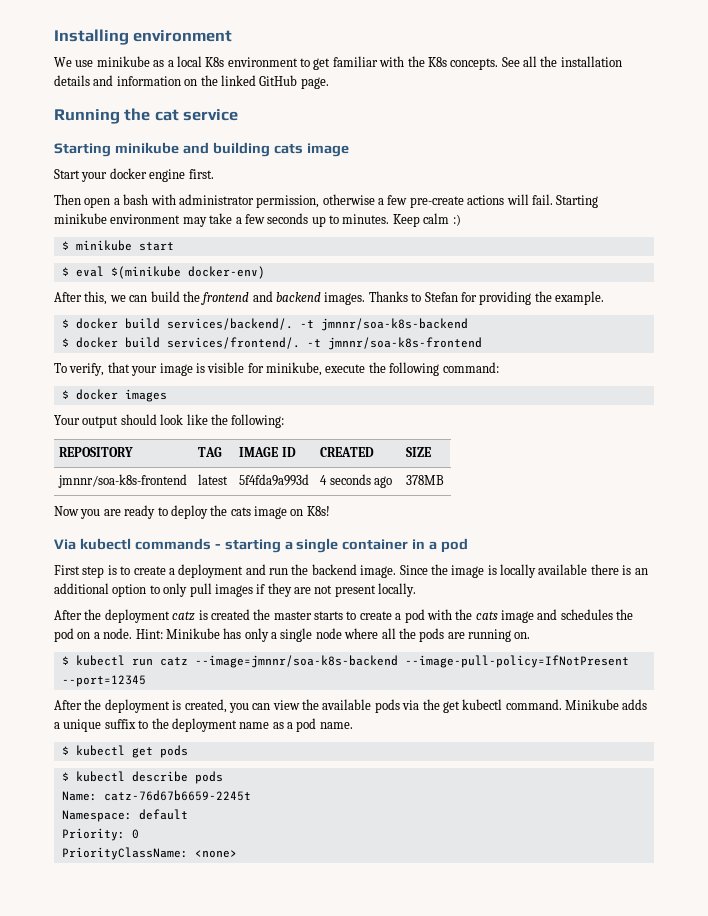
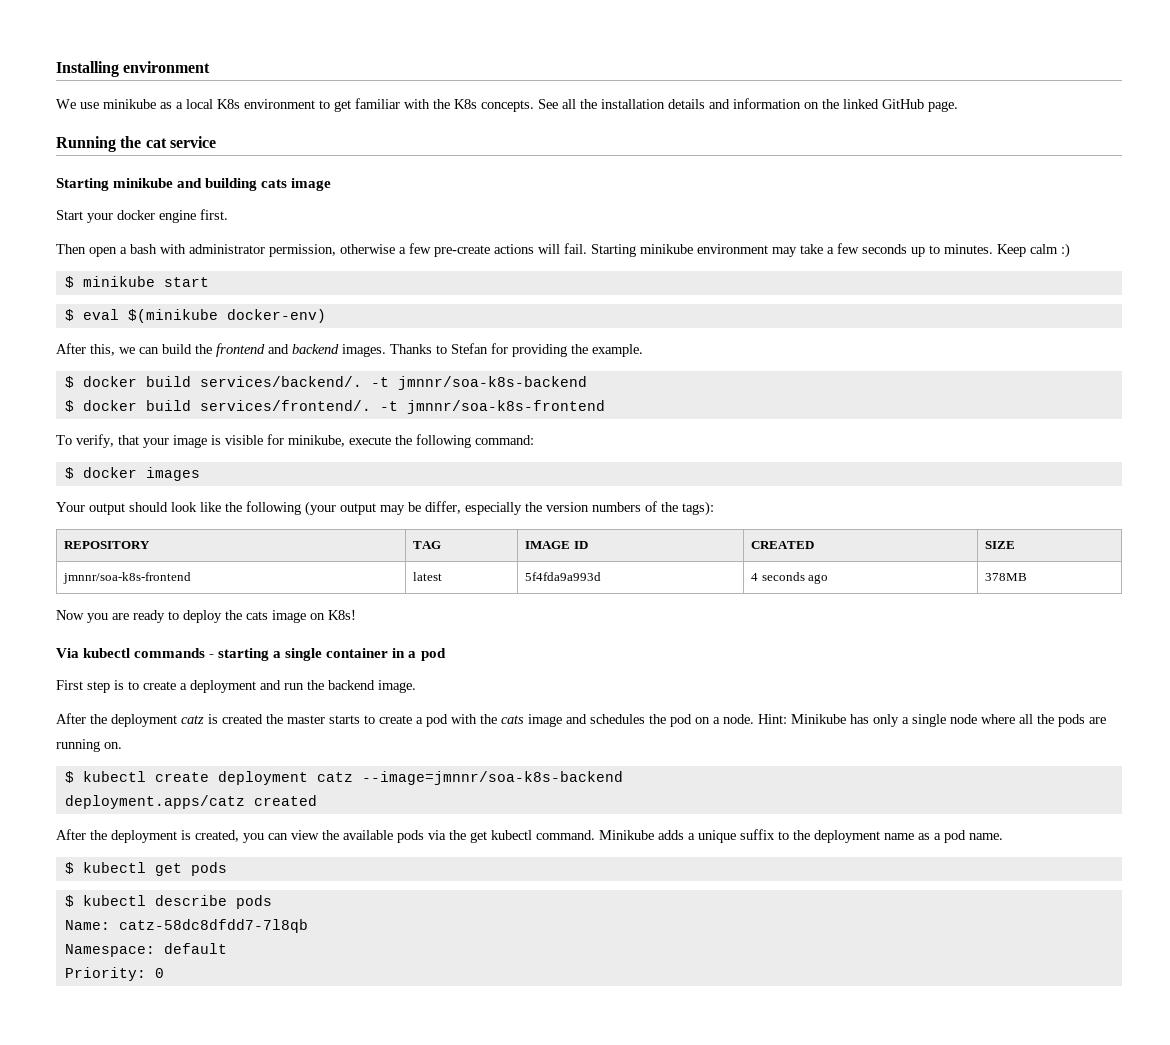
- Your output should look like the following:
+ Your output should look like the following (your output may be differ, especially the version numbers of the tags):
- Since the image is locally available there is an additional option to only pull images if they are not present locally.
- $ kubectl run catz --image=jmnnr/soa-k8s-backend --image-pull-policy=IfNotPresent --port=12345
+ $ kubectl create deployment catz --image=jmnnr/soa-k8s-backend
+ deployment.apps/catz created
- Name: catz-76d67b6659-2245t
+ Name: catz-58dc8dfdd7-7l8qb
- PriorityClassName: <none>

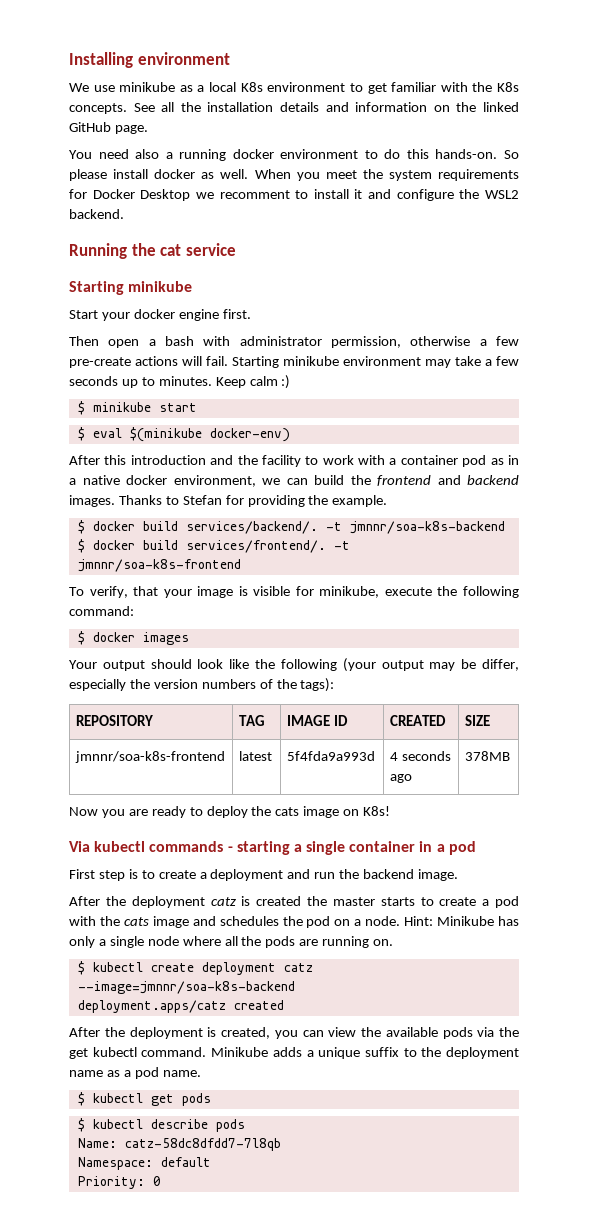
+ You need also a running docker environment to do this hands-on. So please install docker as well. When you meet the system requirements for Docker Desktop we recomment to install it and configure the WSL2 backend.
  Running the cat service
- Starting minikube and building cats image
+ Starting minikube
- After this, we can build the frontend and backend images.
+ After this introduction and the facility to work with a container pod as in a native docker environment, we can build the frontend and backend images.

